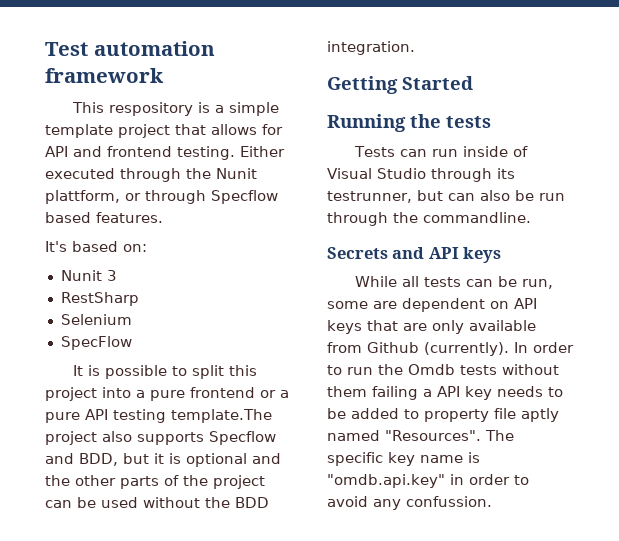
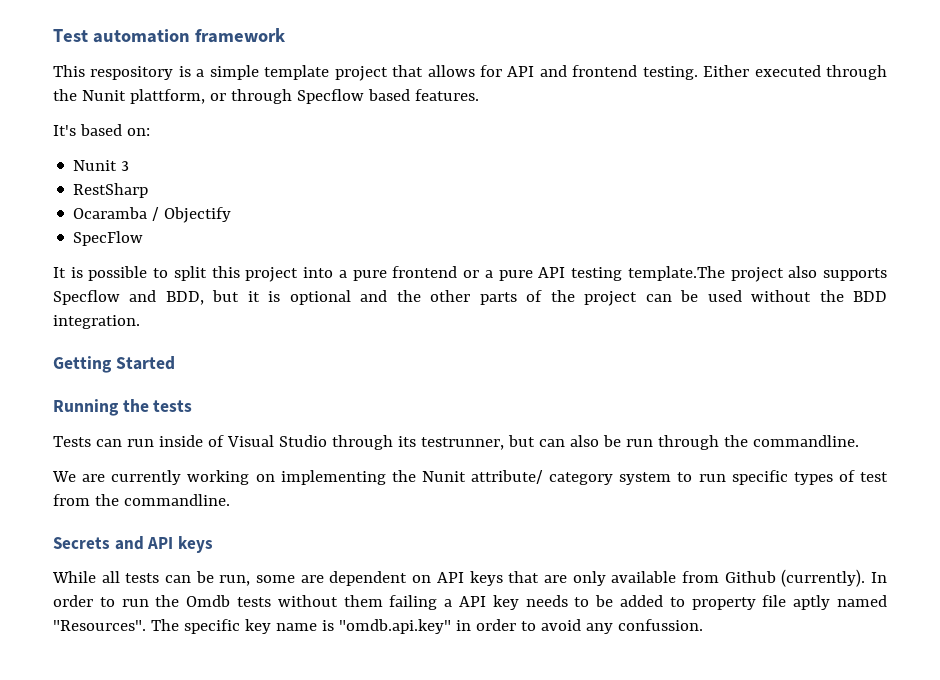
- Selenium
+ Ocaramba / Objectify
+ We are currently working on implementing the Nunit attribute/ category system to run specific types of test from the commandline.

